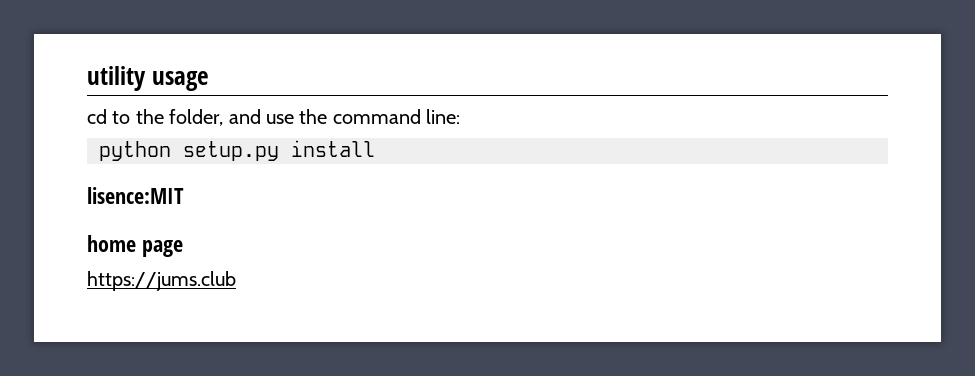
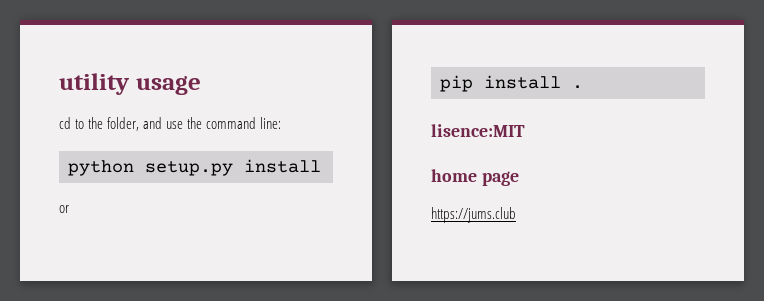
+ or
+ pip install .

